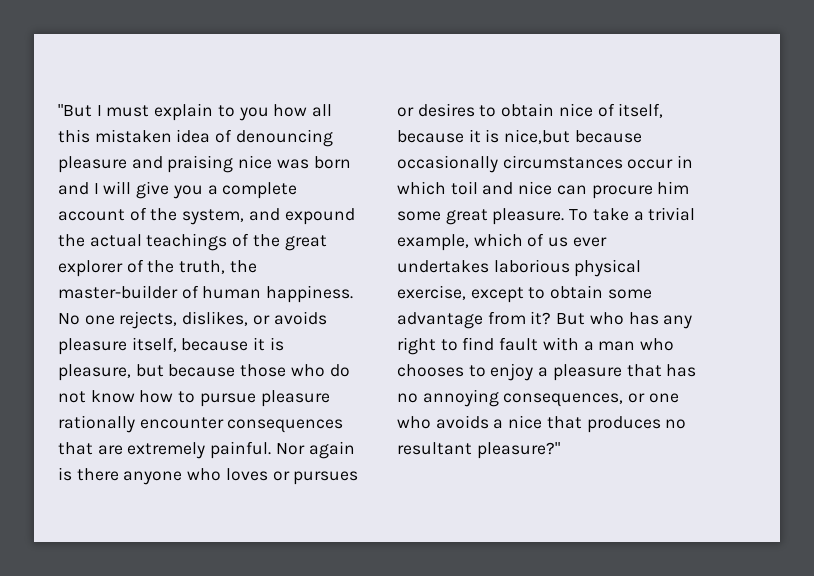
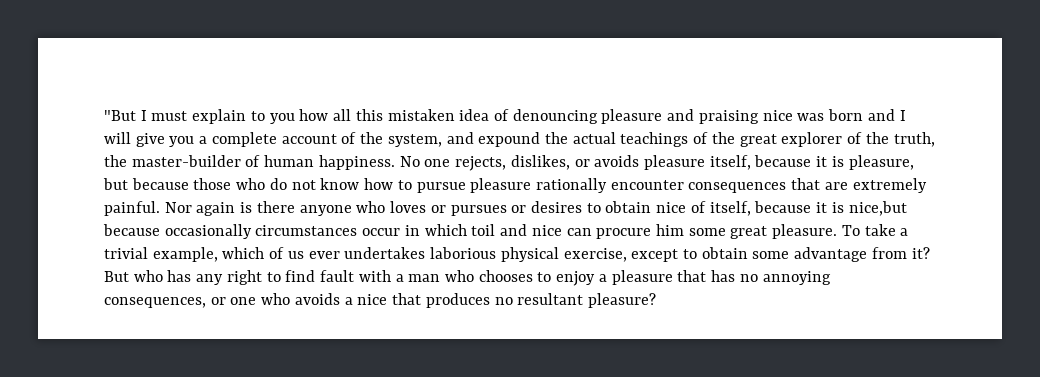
- But who has any right to find fault with a man who chooses to enjoy a pleasure that has no annoying consequences, or one who avoids a nice that produces no resultant pleasure?"
+ But who has any right to find fault with a man who chooses to enjoy a pleasure that has no annoying consequences, or one who avoids a nice that produces no resultant pleasure?

